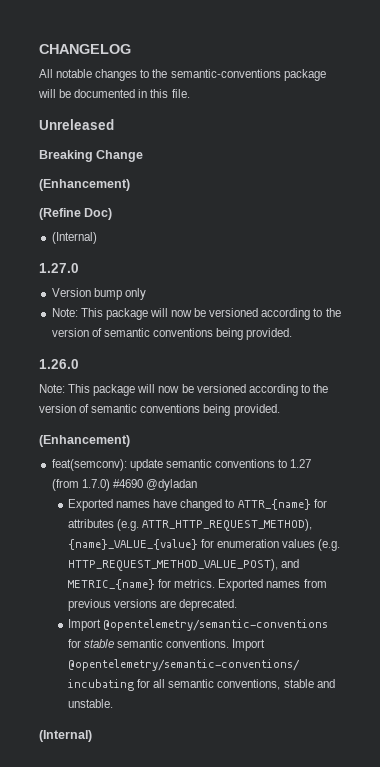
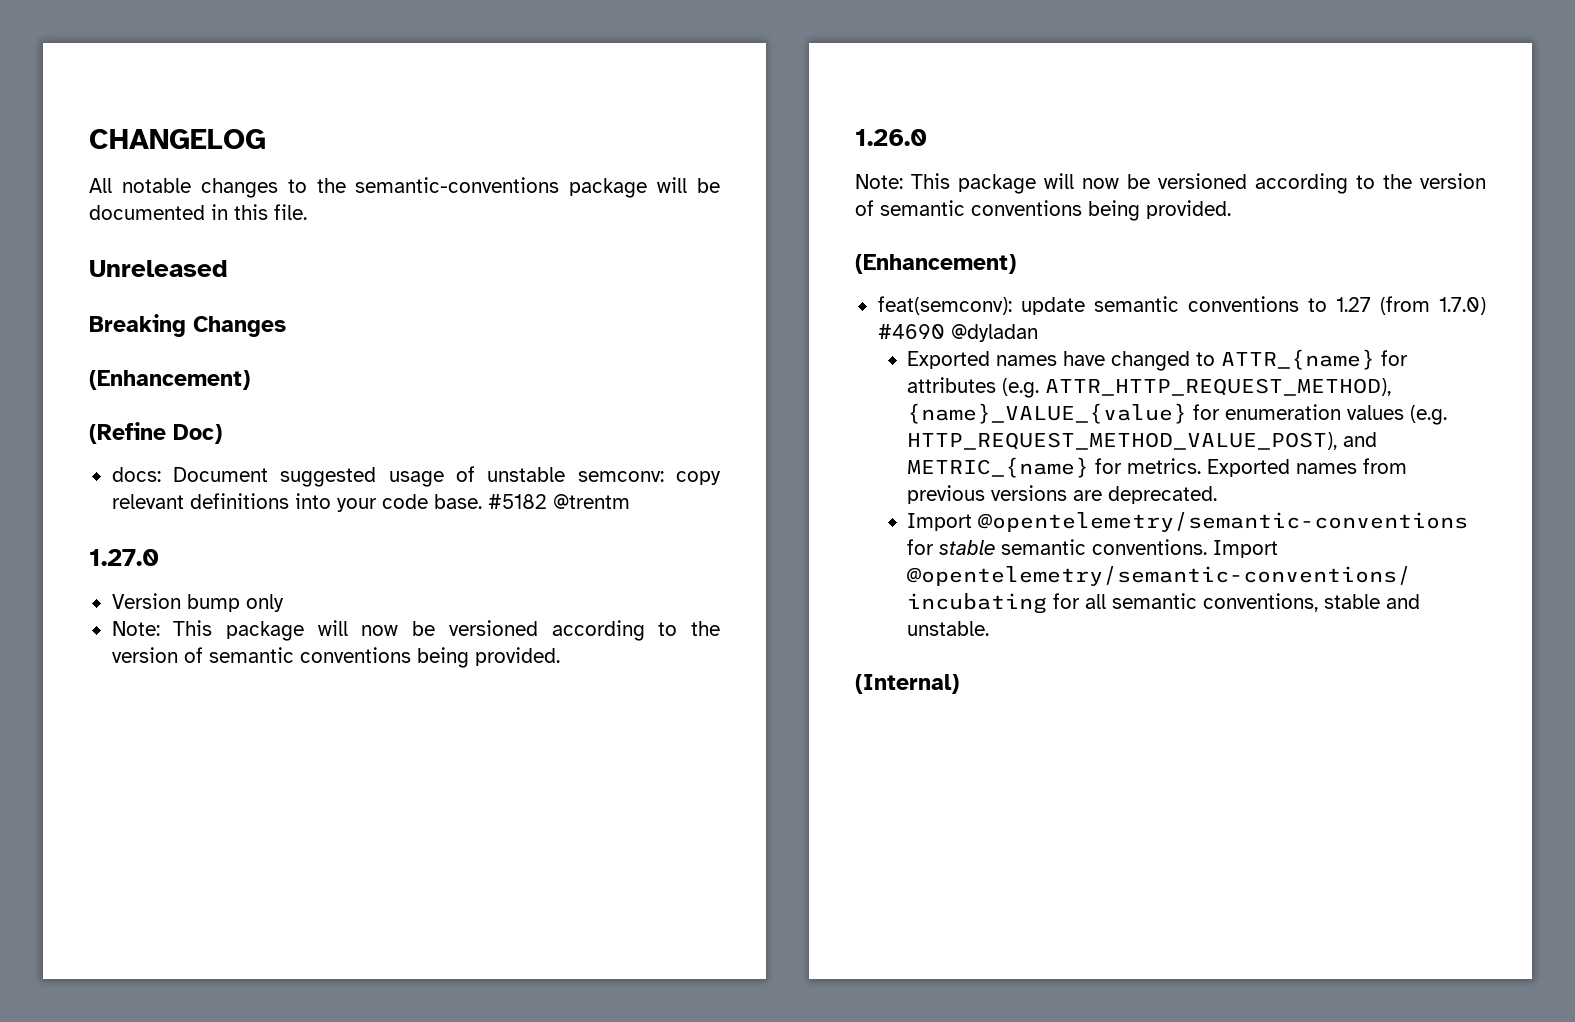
- Breaking Change
+ Breaking Changes
  (Refine Doc)
- (Internal)
+ docs: Document suggested usage of unstable semconv: copy relevant definitions into your code base. #5182 @trentm

